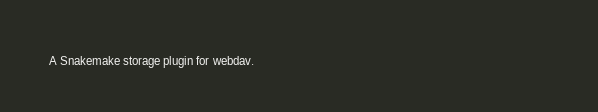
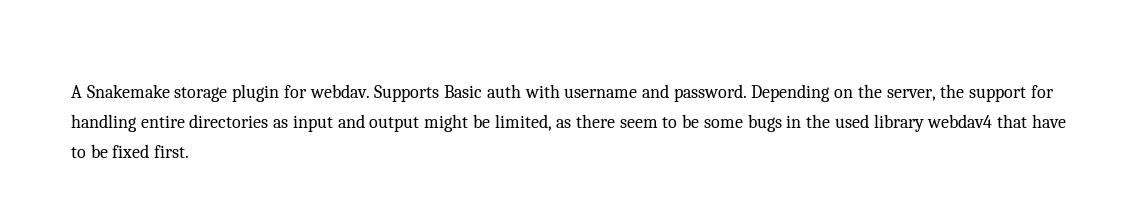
+ Supports Basic auth with username and password. Depending on the server, the support for handling entire directories as input and output might be limited, as there seem to be some bugs in the used library webdav4 that have to be fixed first.

